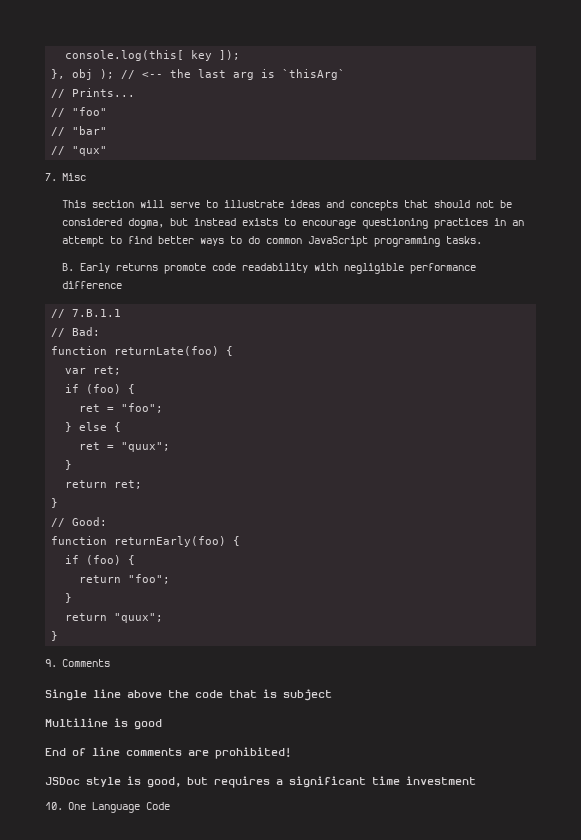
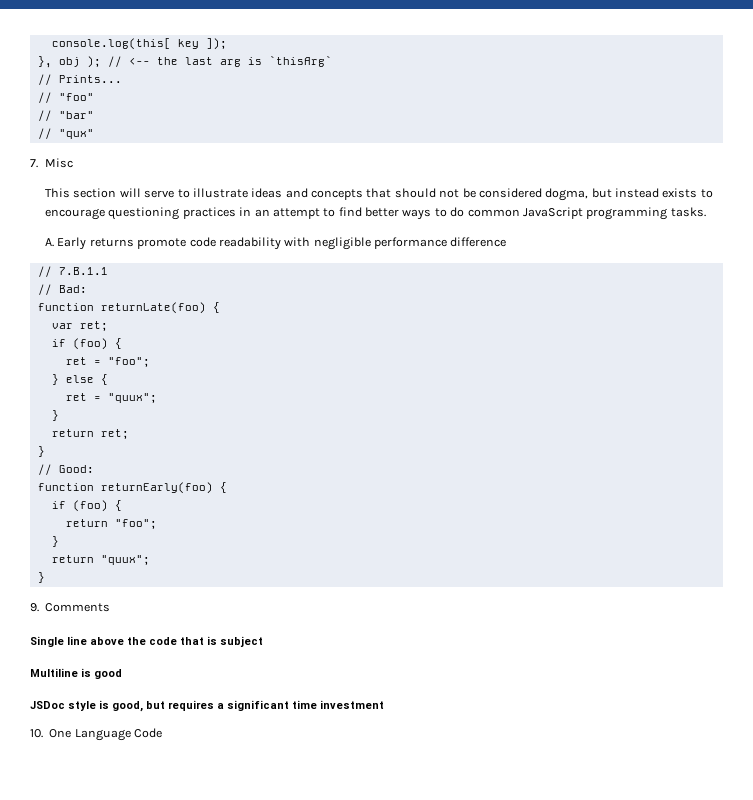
- B. Early returns promote code readability with negligible performance difference
+ A. Early returns promote code readability with negligible performance difference
- End of line comments are prohibited!

